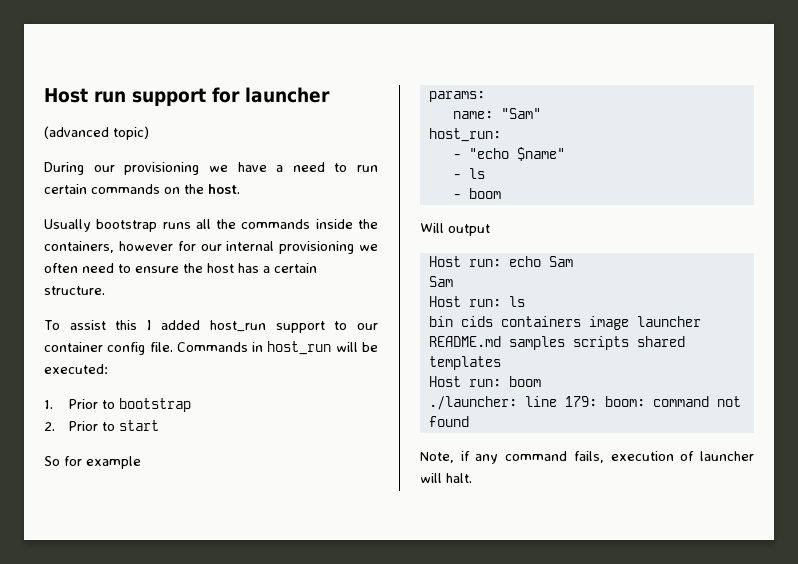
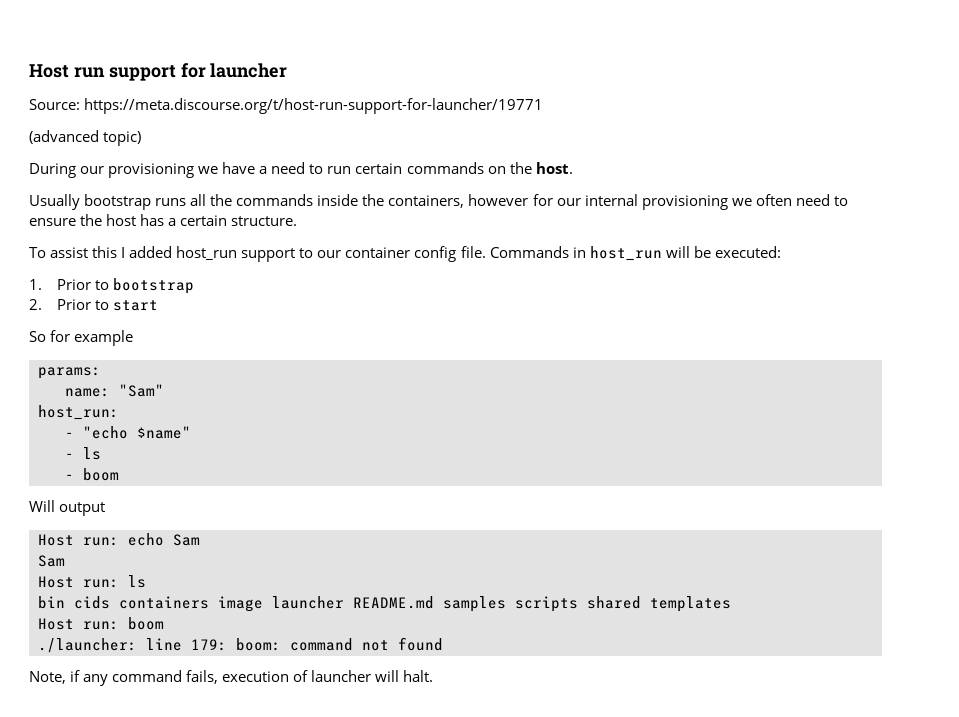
+ Source: https://meta.discourse.org/t/host-run-support-for-launcher/19771

